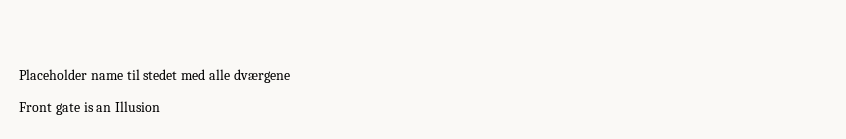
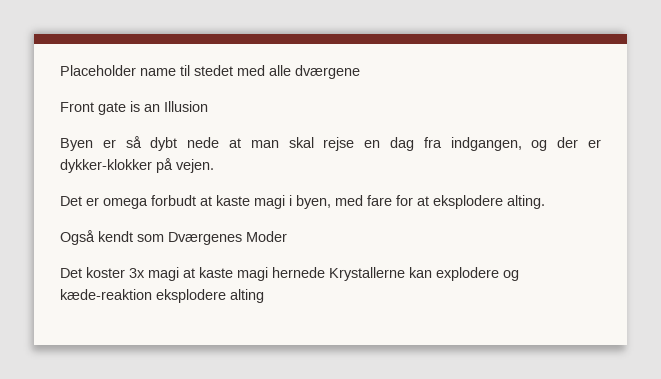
+ Byen er så dybt nede at man skal rejse en dag fra indgangen, og der er dykker-klokker på vejen.
+ Det er omega forbudt at kaste magi i byen, med fare for at eksplodere alting.
+ Også kendt som Dværgenes Moder
+ Det koster 3x magi at kaste magi hernede Krystallerne kan explodere og kæde-reaktion eksplodere alting

